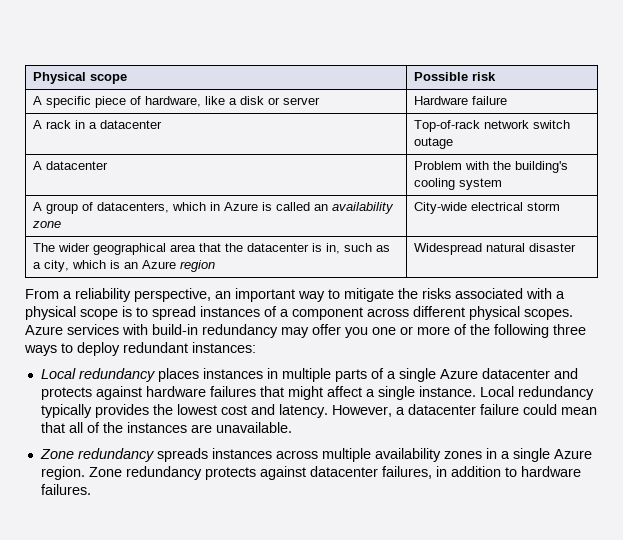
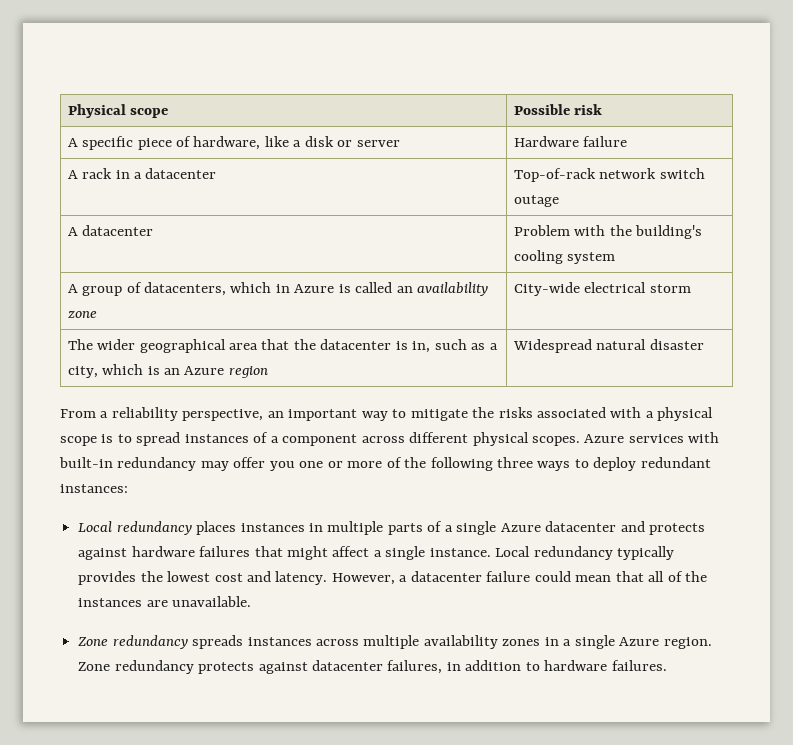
- Azure services with build-in redundancy may offer you one or more of the following three ways to deploy redundant instances:
+ Azure services with built-in redundancy may offer you one or more of the following three ways to deploy redundant instances:

